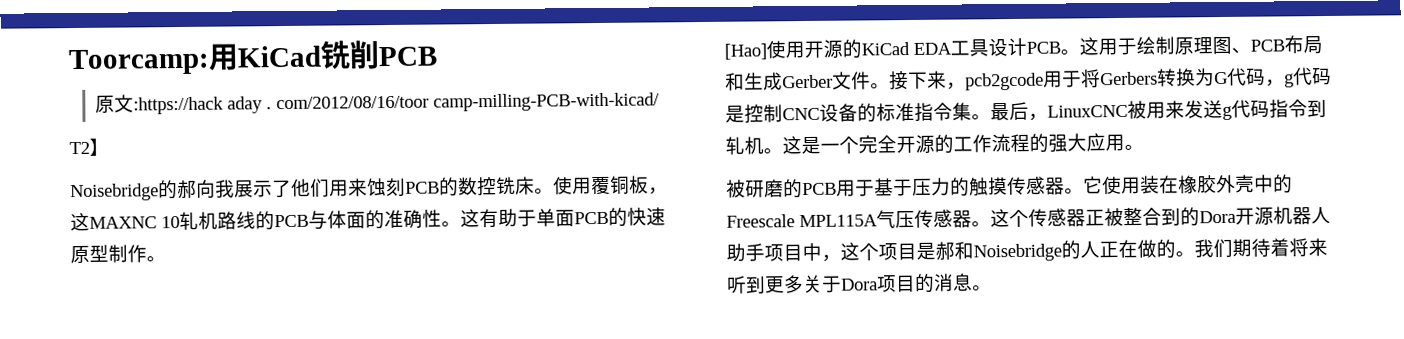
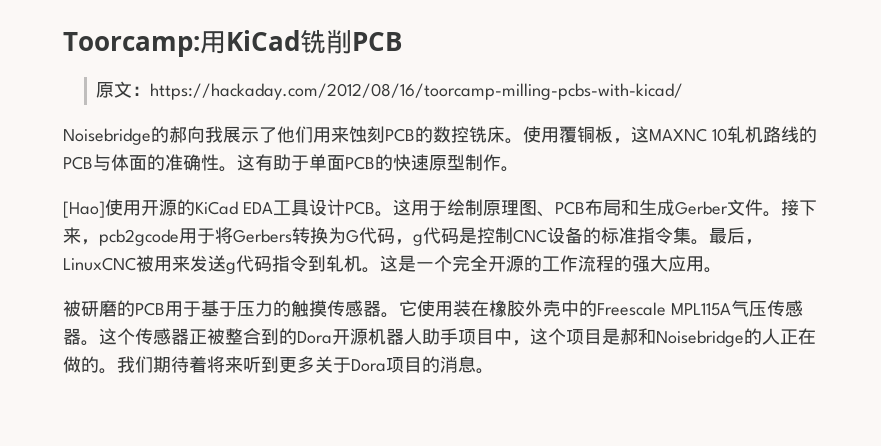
- 原文:https://hack aday . com/2012/08/16/toor camp-milling-PCB-with-kicad/
- T2】
+ 原文：https://hackaday.com/2012/08/16/toorcamp-milling-pcbs-with-kicad/

